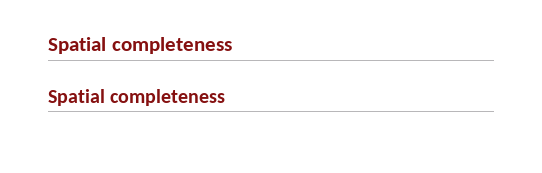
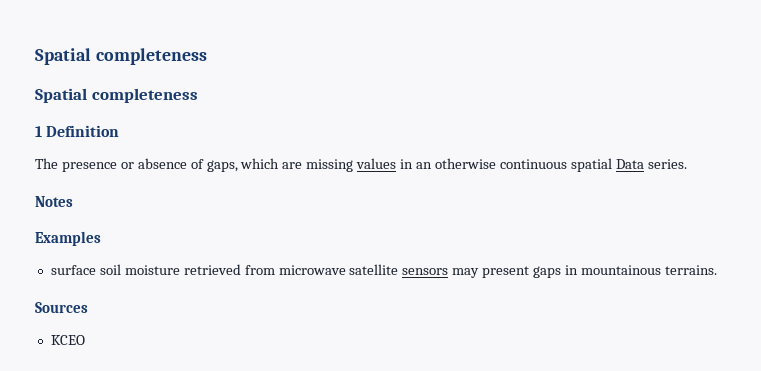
+ 1 Definition
+ The presence or absence of gaps, which are missing values in an otherwise continuous spatial Data series.
+ Notes
+ Examples
+ surface soil moisture retrieved from microwave satellite sensors may present gaps in mountainous terrains.
+ Sources
+ KCEO

